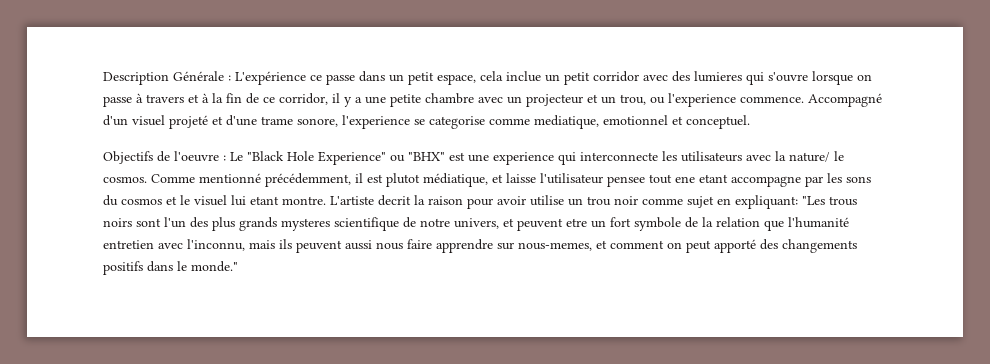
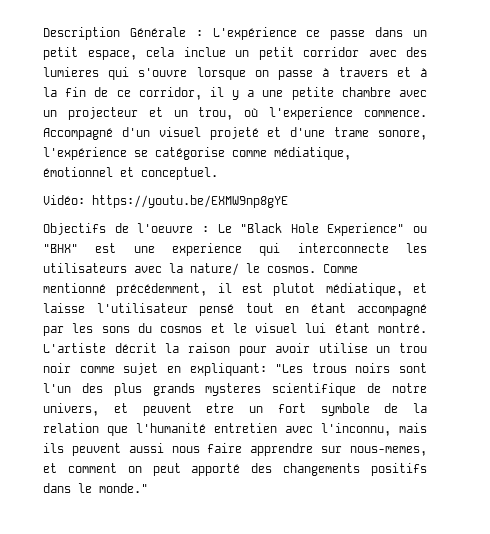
- Description Générale : L'expérience ce passe dans un petit espace, cela inclue un petit corridor avec des lumieres qui s'ouvre lorsque on passe à travers et à la fin de ce corridor, il y a une petite chambre avec un projecteur et un trou, ou l'experience commence.
+ Description Générale : L'expérience ce passe dans un petit espace, cela inclue un petit corridor avec des lumieres qui s'ouvre lorsque on passe à travers et à la fin de ce corridor, il y a une petite chambre avec un projecteur et un trou, où l'experience commence.
- Accompagné d'un visuel projeté et d'une trame sonore, l'experience se categorise comme mediatique, emotionnel et conceptuel.
+ Accompagné d'un visuel projeté et d'une trame sonore, l'expérience se catégorise comme médiatique, émotionnel et conceptuel.
+ Vidéo: https://youtu.be/EXMW9np8gYE
- Comme mentionné précédemment, il est plutot médiatique, et laisse l'utilisateur pensee tout ene etant accompagne par les sons du cosmos et le visuel lui etant montre. L'artiste decrit la raison pour avoir utilise un trou noir comme sujet en expliquant:
+ Comme mentionné précédemment, il est plutot médiatique, et laisse l'utilisateur pensé tout en étant accompagné par les sons du cosmos et le visuel lui étant montré. L'artiste décrit la raison pour avoir utilise un trou noir comme sujet en expliquant:

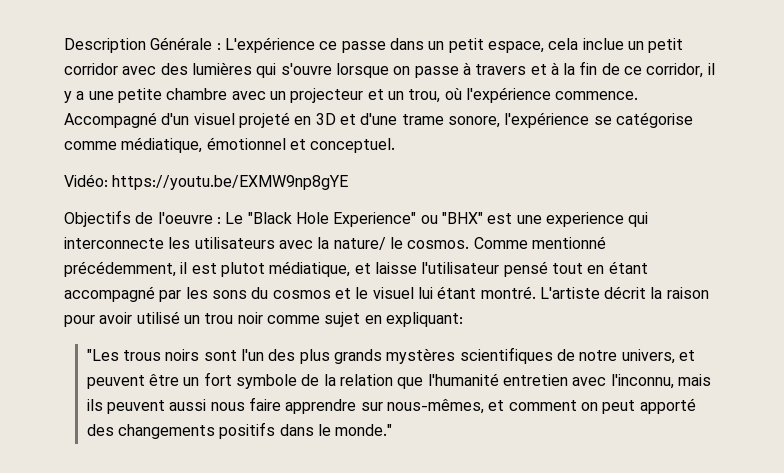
- Description Générale : L'expérience ce passe dans un petit espace, cela inclue un petit corridor avec des lumieres qui s'ouvre lorsque on passe à travers et à la fin de ce corridor, il y a une petite chambre avec un projecteur et un trou, où l'experience commence.
+ Description Générale : L'expérience ce passe dans un petit espace, cela inclue un petit corridor avec des lumières qui s'ouvre lorsque on passe à travers et à la fin de ce corridor, il y a une petite chambre avec un projecteur et un trou, où l'expérience commence.
- Accompagné d'un visuel projeté et d'une trame sonore, l'expérience se catégorise comme médiatique, émotionnel et conceptuel.
+ Accompagné d'un visuel projeté en 3D et d'une trame sonore, l'expérience se catégorise comme médiatique, émotionnel et conceptuel.
- L'artiste décrit la raison pour avoir utilise un trou noir comme sujet en expliquant: "Les trous noirs sont l'un des plus grands mysteres scientifique de notre univers, et peuvent etre un fort symbole de la relation que l'humanité entretien avec l'inconnu, mais ils peuvent aussi nous faire apprendre sur nous-memes, et comment on peut apporté des changements positifs dans le monde."
+ L'artiste décrit la raison pour avoir utilisé un trou noir comme sujet en expliquant:
+ "Les trous noirs sont l'un des plus grands mystères scientifiques de notre univers, et peuvent être un fort symbole de la relation que l'humanité entretien avec l'inconnu, mais ils peuvent aussi nous faire apprendre sur nous-mêmes, et comment on peut apporté des changements positifs dans le monde."

